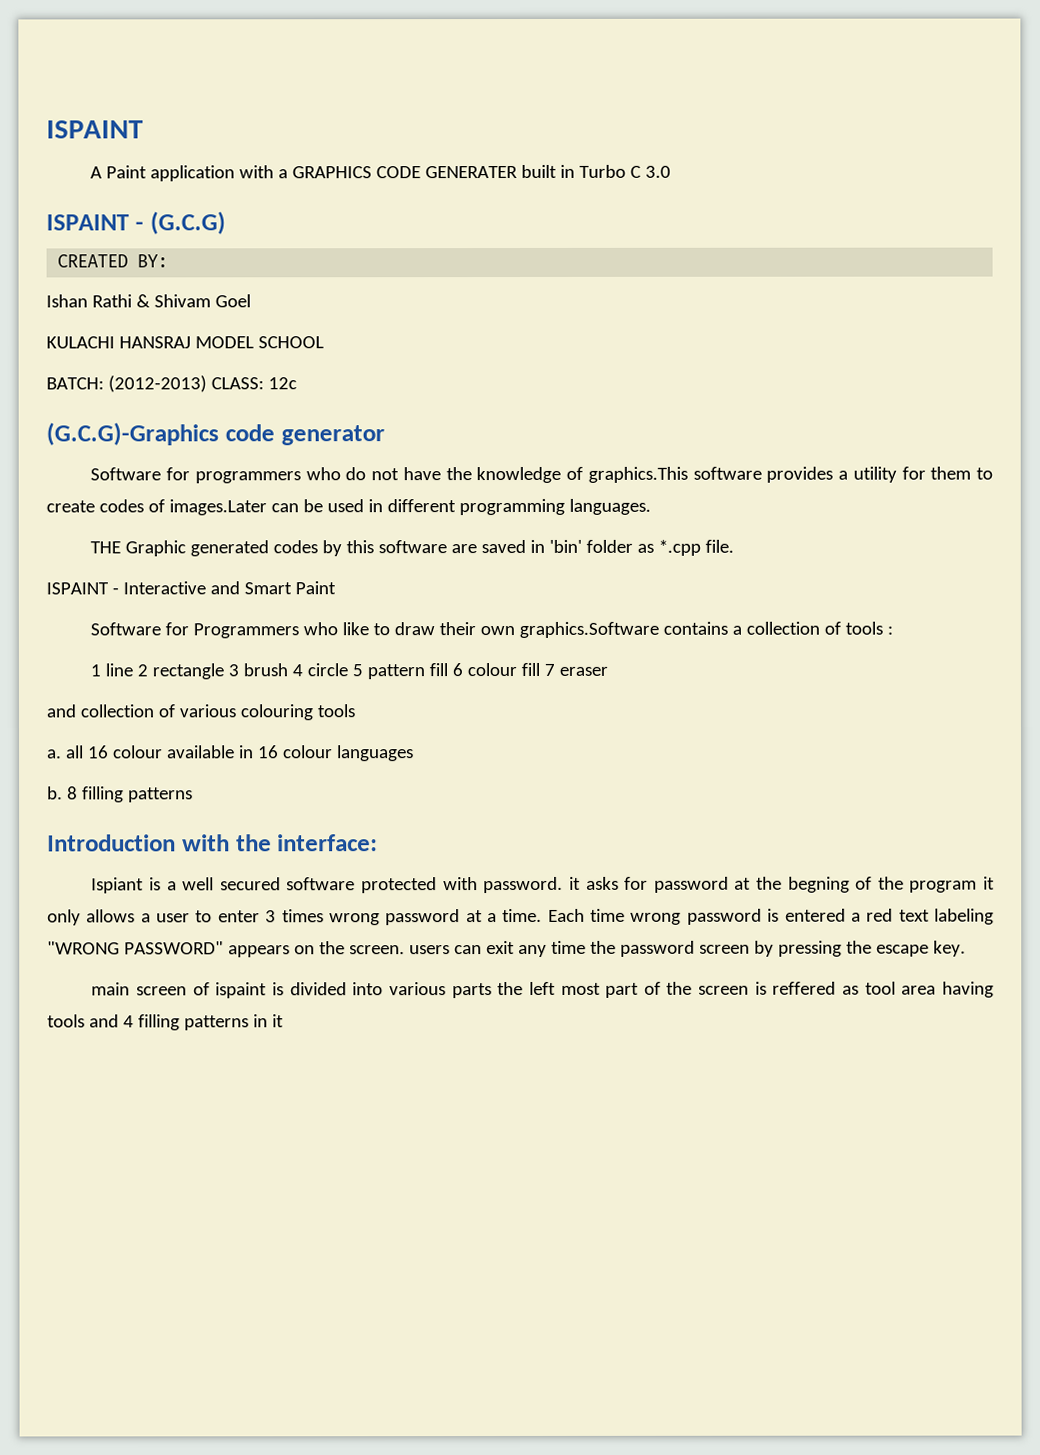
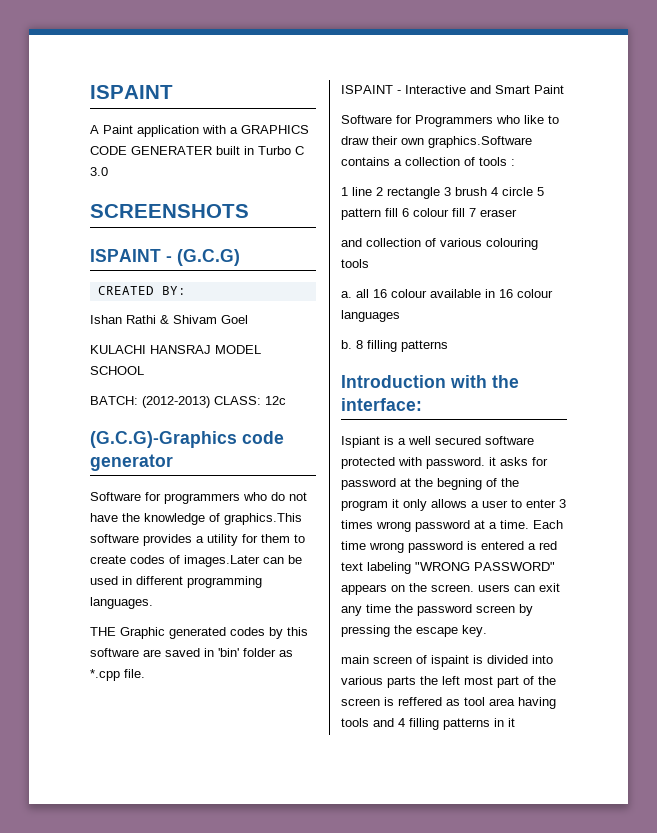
+ SCREENSHOTS

